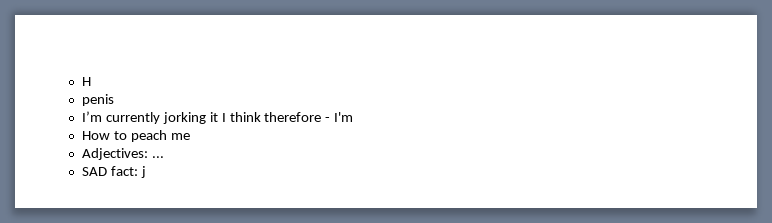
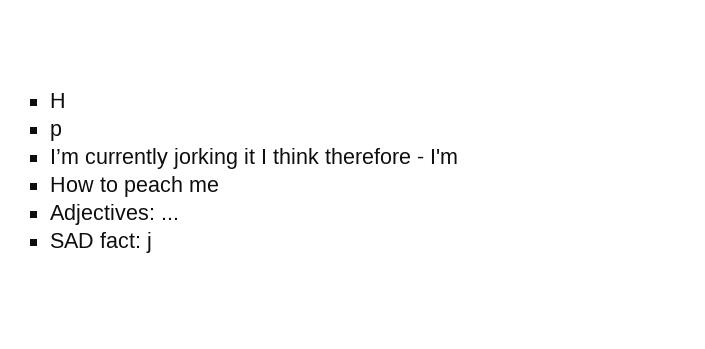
- penis
+ p

